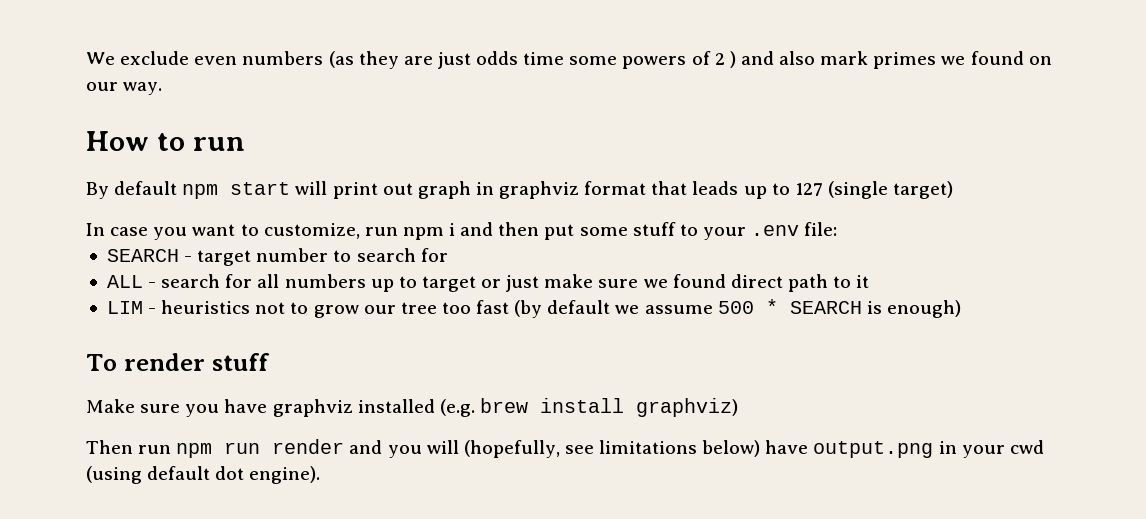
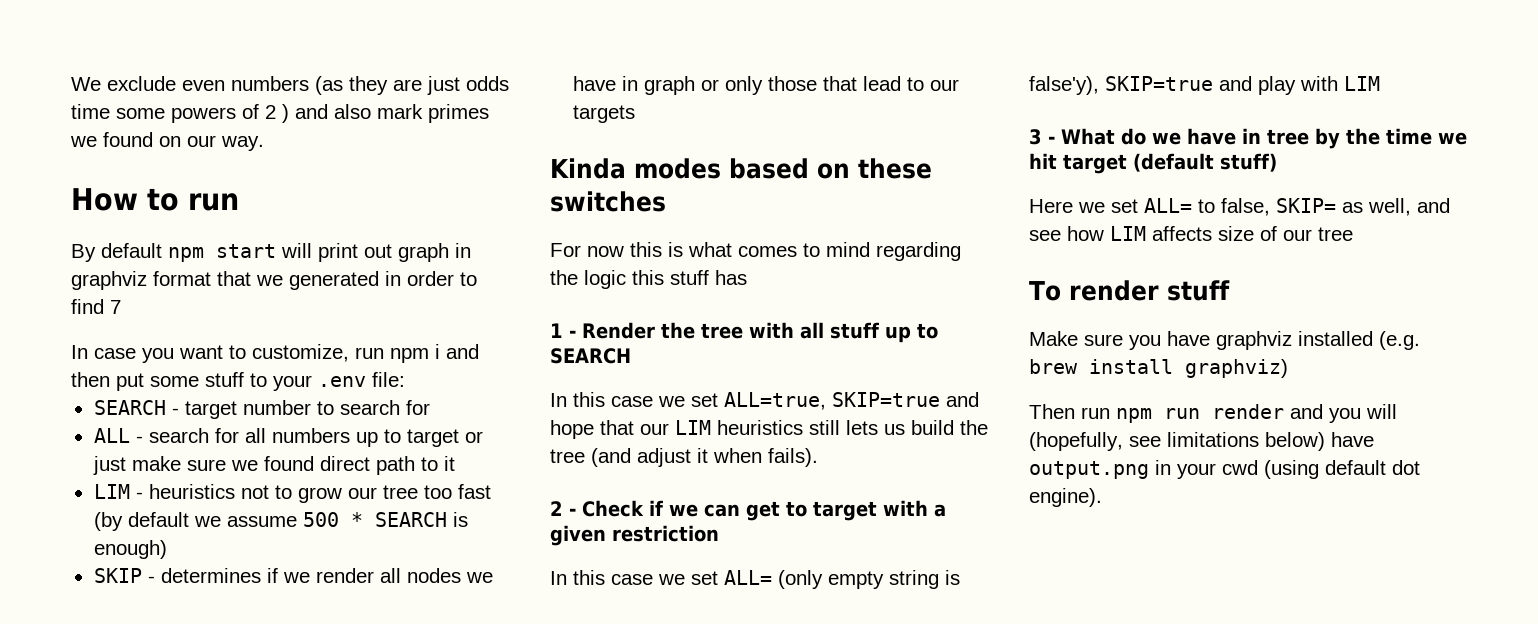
- By default npm start will print out graph in graphviz format that leads up to 127 (single target)
+ By default npm start will print out graph in graphviz format that we generated in order to find 7
+ SKIP - determines if we render all nodes we have in graph or only those that lead to our targets
+ Kinda modes based on these switches
+ For now this is what comes to mind regarding the logic this stuff has
+ 1 - Render the tree with all stuff up to SEARCH
+ In this case we set ALL=true, SKIP=true and hope that our LIM heuristics still lets us build the tree (and adjust it when fails).
+ 2 - Check if we can get to target with a given restriction
+ In this case we set ALL= (only empty string is false'y), SKIP=true and play with LIM
+ 3 - What do we have in tree by the time we hit target (default stuff)
+ Here we set ALL= to false, SKIP= as well, and see how LIM affects size of our tree

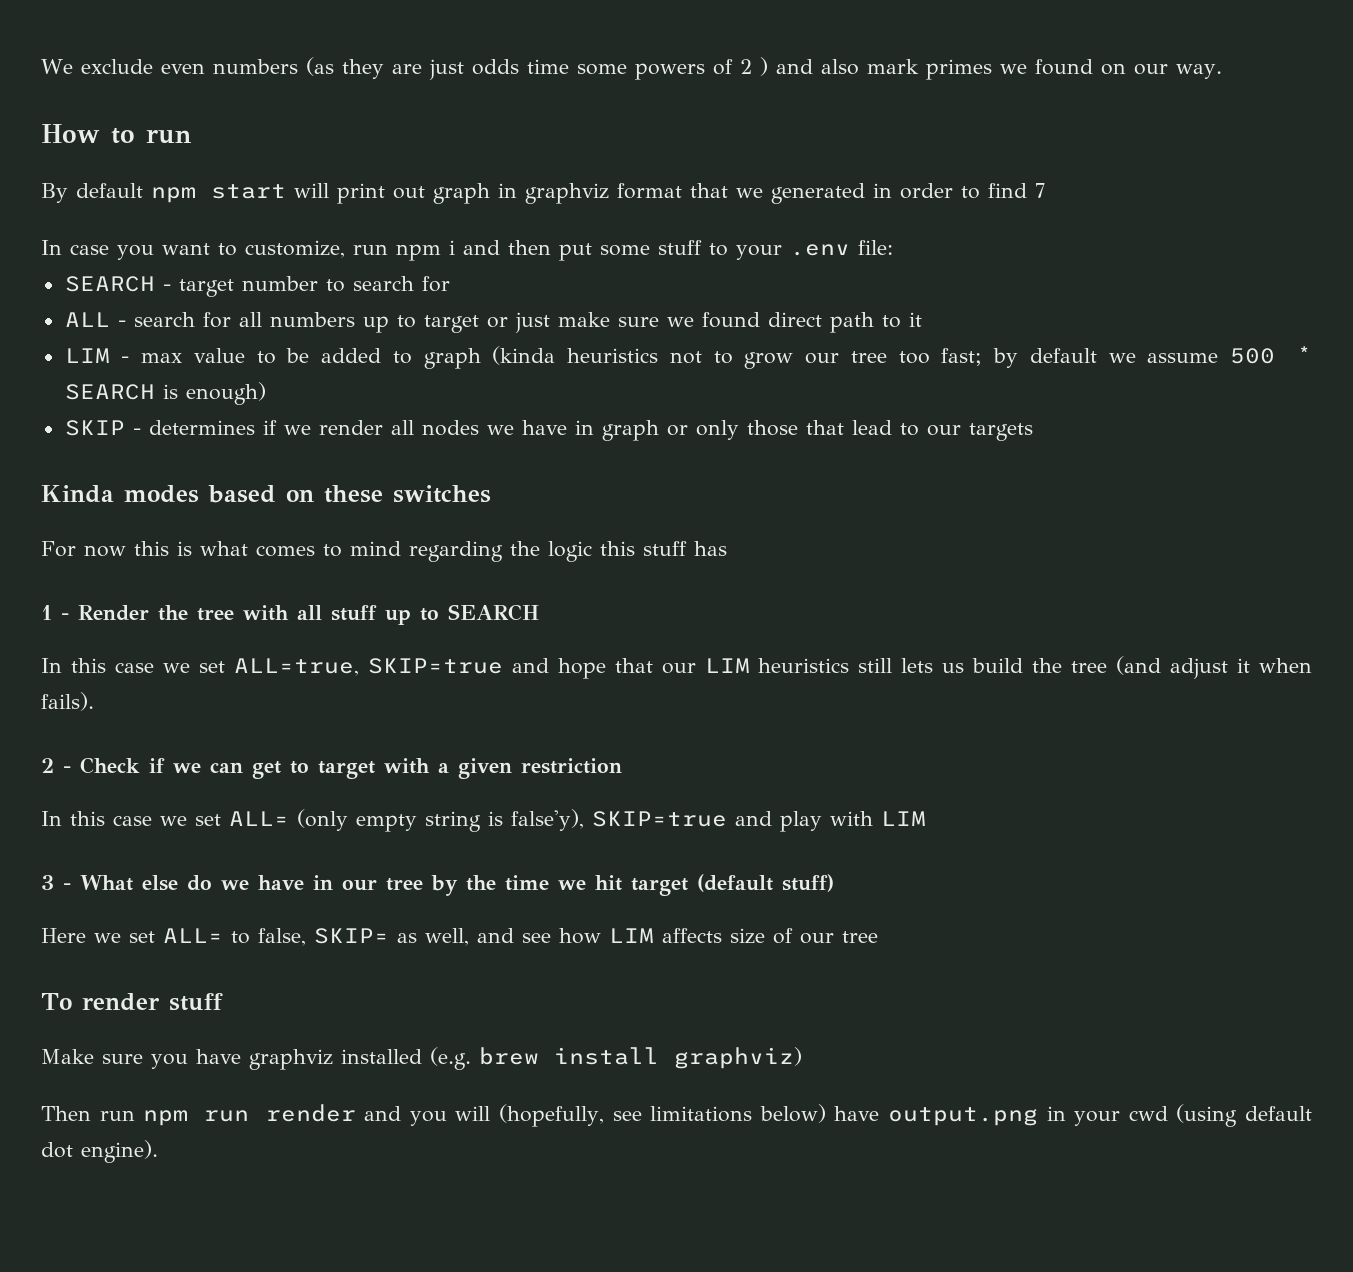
- LIM - heuristics not to grow our tree too fast (by default we assume 500 * SEARCH is enough)
+ LIM - max value to be added to graph (kinda heuristics not to grow our tree too fast; by default we assume 500 * SEARCH is enough)
- 3 - What do we have in tree by the time we hit target (default stuff)
+ 3 - What else do we have in our tree by the time we hit target (default stuff)

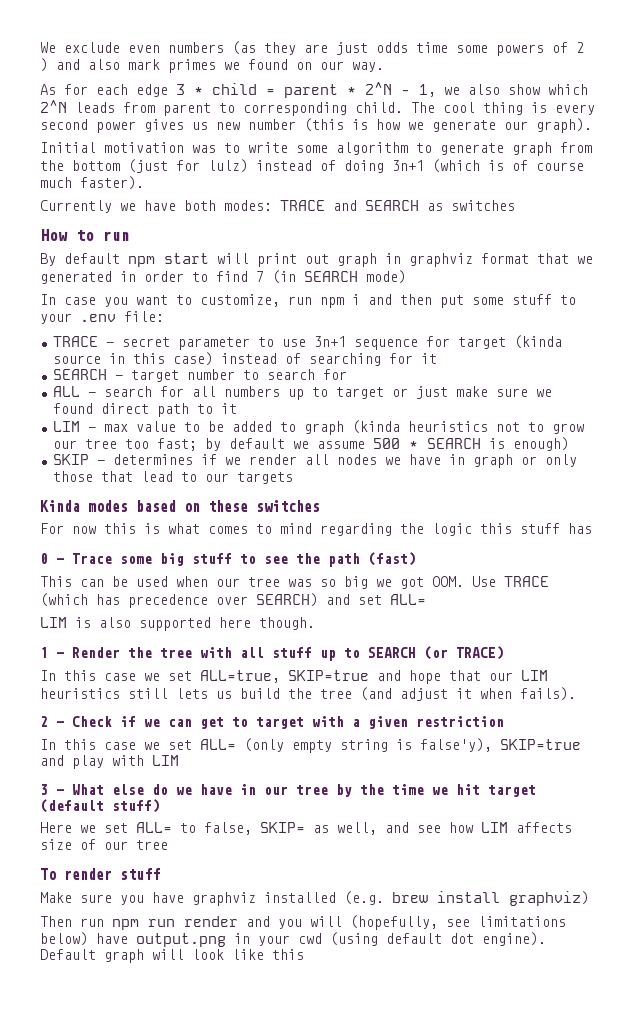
+ As for each edge 3 * child = parent * 2^N - 1, we also show which 2^N leads from parent to corresponding child. The cool thing is every second power gives us new number (this is how we generate our graph).
+ Initial motivation was to write some algorithm to generate graph from the bottom (just for lulz) instead of doing 3n+1 (which is of course much faster).
+ Currently we have both modes: TRACE and SEARCH as switches
- By default npm start will print out graph in graphviz format that we generated in order to find 7
+ By default npm start will print out graph in graphviz format that we generated in order to find 7 (in SEARCH mode)
+ TRACE - secret parameter to use 3n+1 sequence for target (kinda source in this case) instead of searching for it
+ 0 - Trace some big stuff to see the path (fast)
+ This can be used when our tree was so big we got OOM. Use TRACE (which has precedence over SEARCH) and set ALL=
+ LIM is also supported here though.
- 1 - Render the tree with all stuff up to SEARCH
+ 1 - Render the tree with all stuff up to SEARCH (or TRACE)
+ Default graph will look like this

